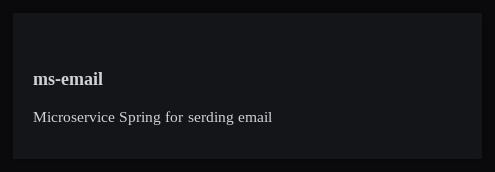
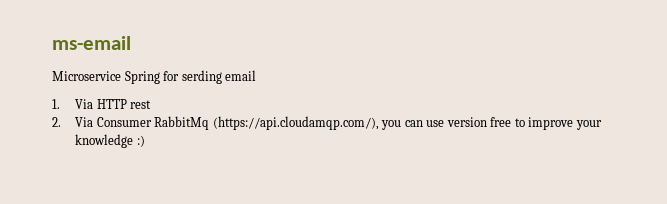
+ 1. Via HTTP rest
+ 2. Via Consumer RabbitMq (https://api.cloudamqp.com/), you can use version free to improve your knowledge :)

